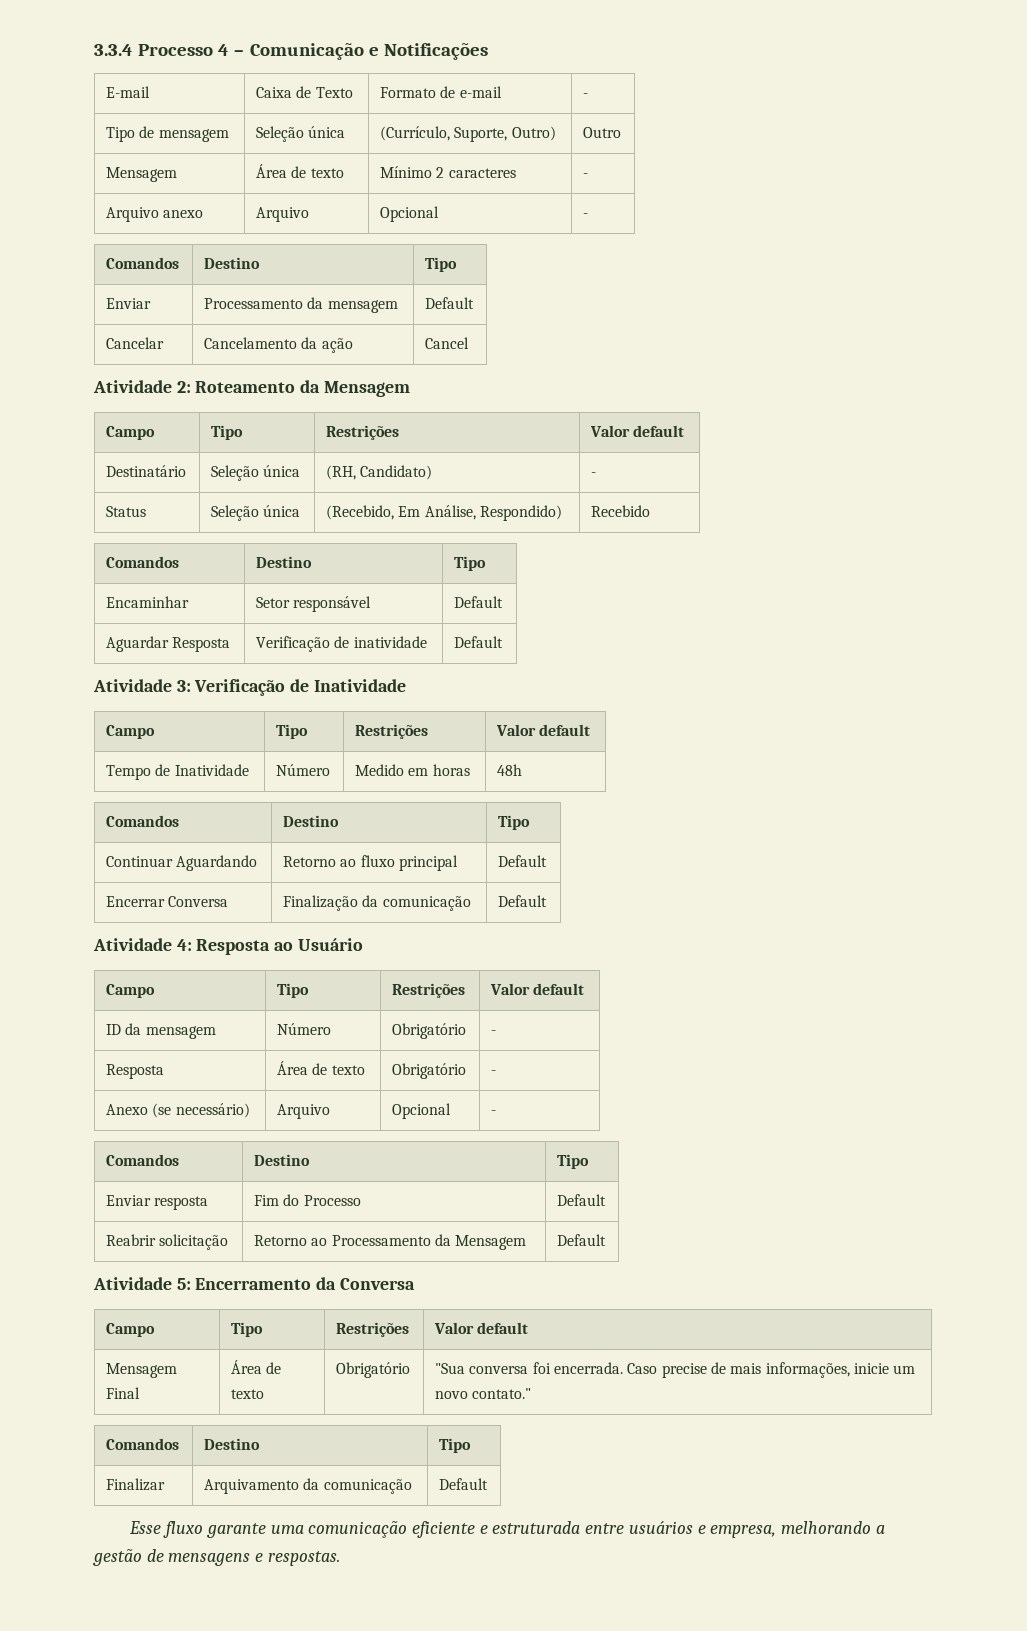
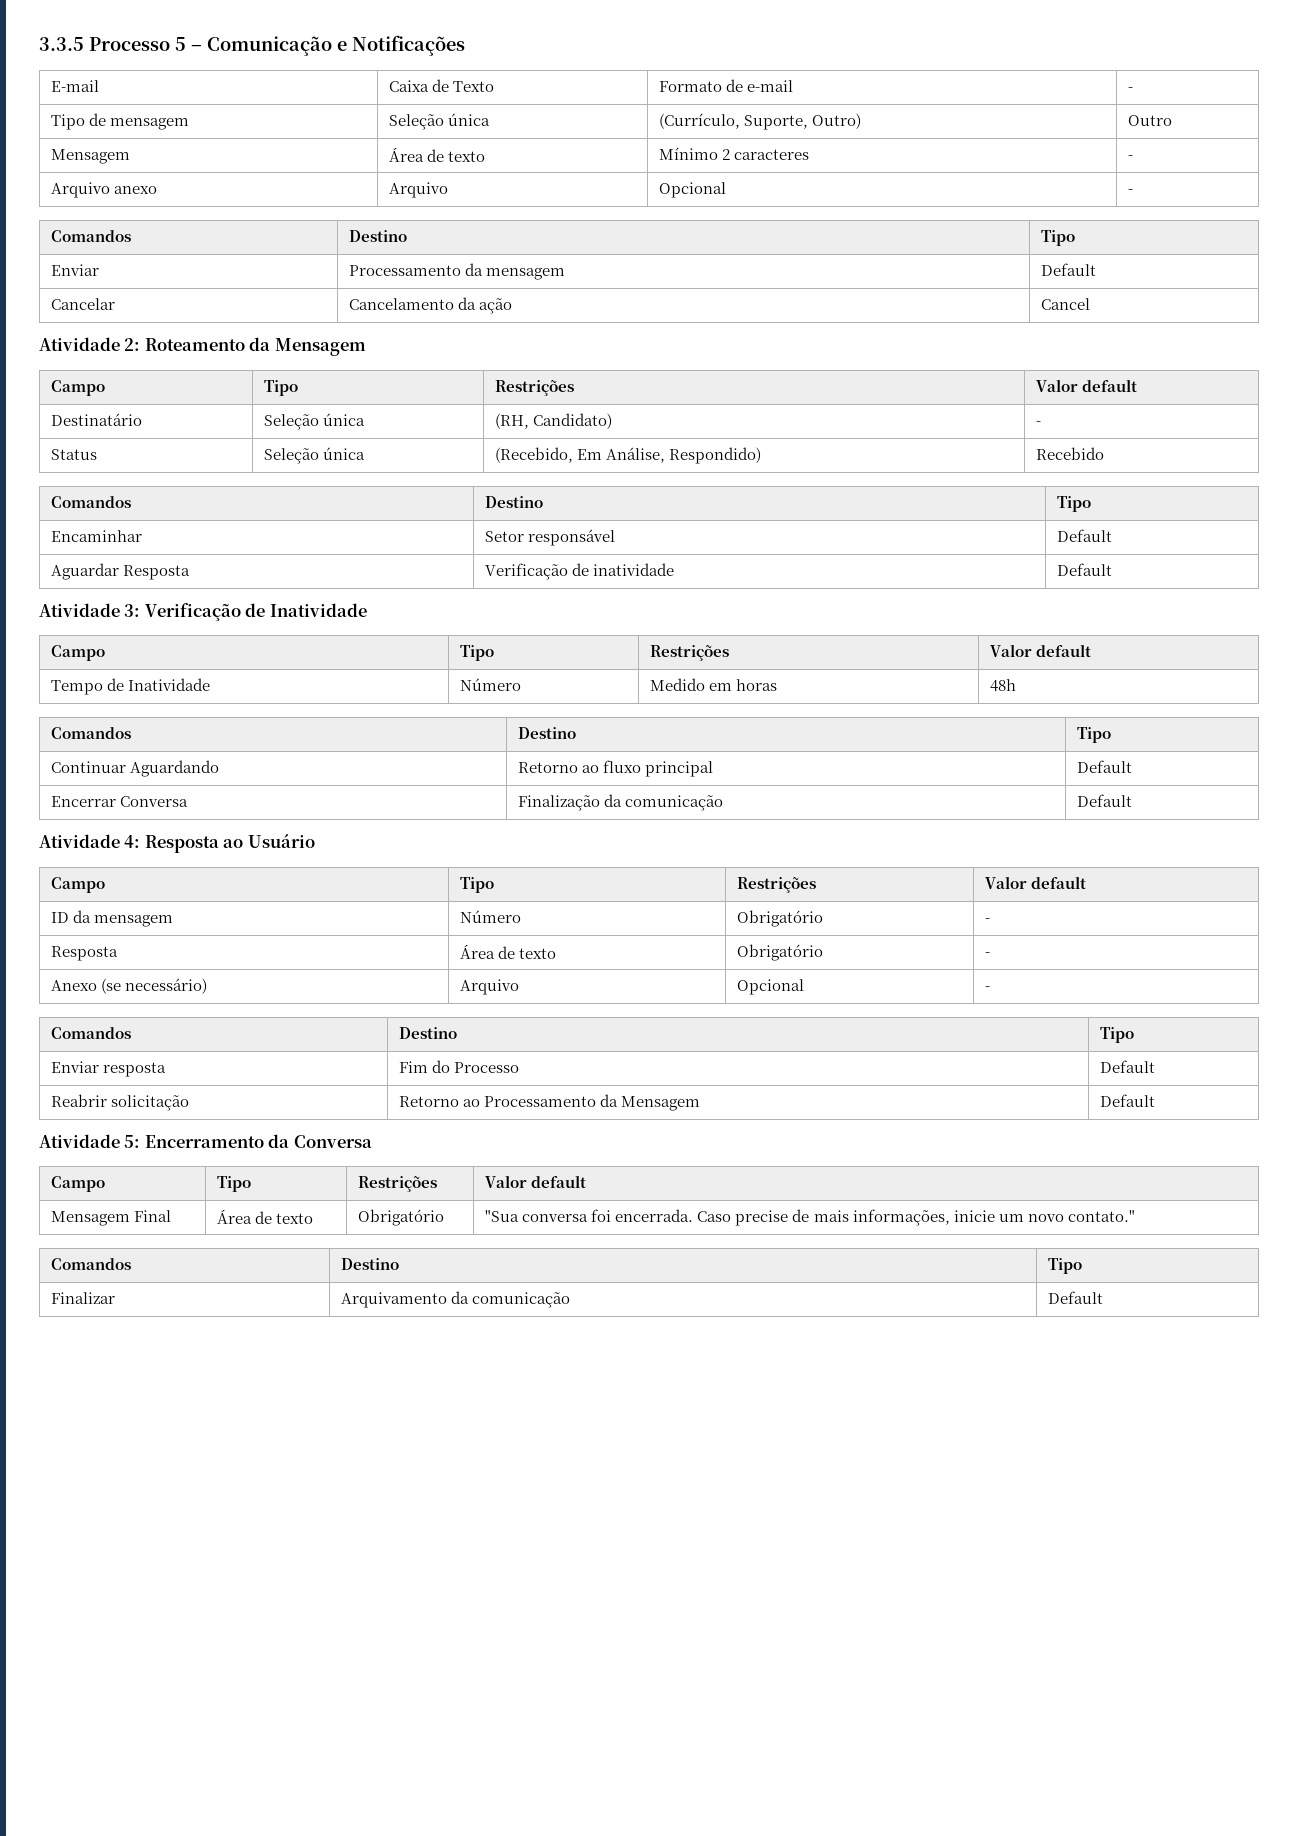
- 3.3.4 Processo 4 – Comunicação e Notificações
+ 3.3.5 Processo 5 – Comunicação e Notificações
- Esse fluxo garante uma comunicação eficiente e estruturada entre usuários e empresa, melhorando a gestão de mensagens e respostas.

